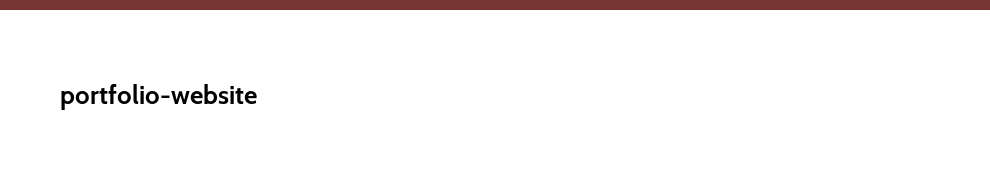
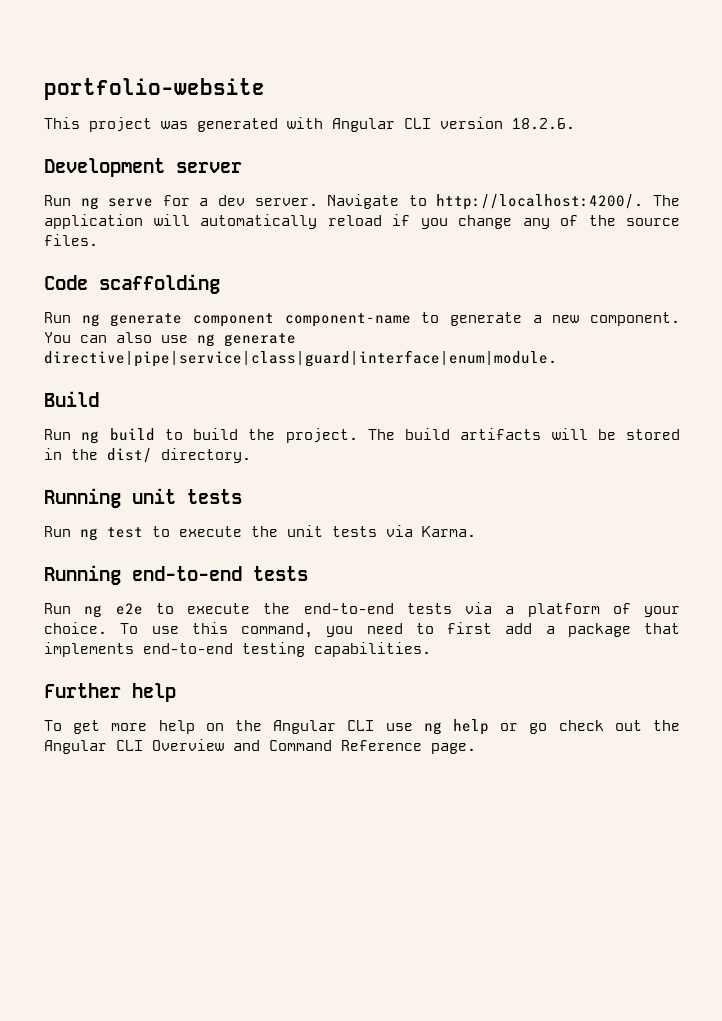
+ This project was generated with Angular CLI version 18.2.6.
+ Development server
+ Run ng serve for a dev server. Navigate to http://localhost:4200/. The application will automatically reload if you change any of the source files.
+ Code scaffolding
+ Run ng generate component component-name to generate a new component. You can also use ng generate directive|pipe|service|class|guard|interface|enum|module.
+ Build
+ Run ng build to build the project. The build artifacts will be stored in the dist/ directory.
+ Running unit tests
+ Run ng test to execute the unit tests via Karma.
+ Running end-to-end tests
+ Run ng e2e to execute the end-to-end tests via a platform of your choice. To use this command, you need to first add a package that implements end-to-end testing capabilities.
+ Further help
+ To get more help on the Angular CLI use ng help or go check out the Angular CLI Overview and Command Reference page.

